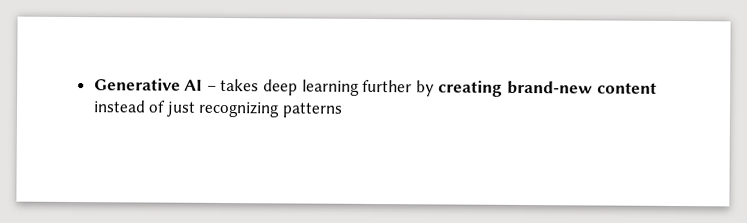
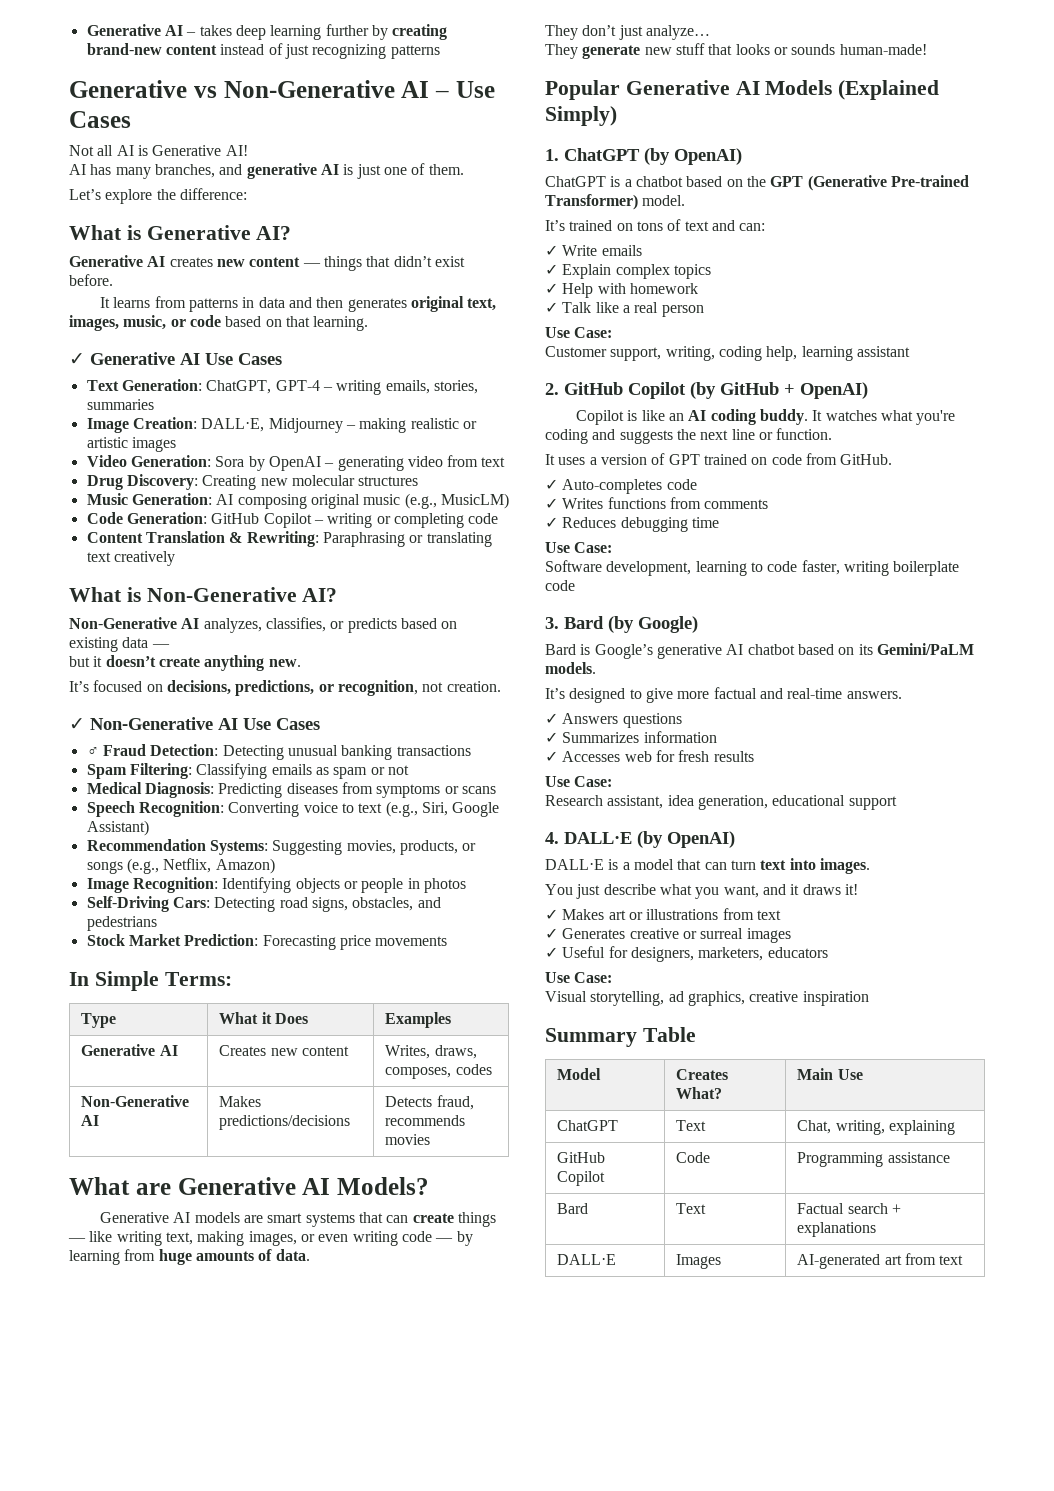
+ Generative vs Non-Generative AI – Use Cases
+ Not all AI is Generative AI!
+ AI has many branches, and generative AI is just one of them.
+ Let’s explore the difference:
+ What is Generative AI?
+ Generative AI creates new content — things that didn’t exist before.
+ It learns from patterns in data and then generates original text, images, music, or code based on that learning.
+ ✓ Generative AI Use Cases
+ Text Generation: ChatGPT, GPT-4 – writing emails, stories, summaries
+ Image Creation: DALL·E, Midjourney – making realistic or artistic images
+ Video Generation: Sora by OpenAI – generating video from text
+ Drug Discovery: Creating new molecular structures
+ Music Generation: AI composing original music (e.g., MusicLM)
+ Code Generation: GitHub Copilot – writing or completing code
+ Content Translation & Rewriting: Paraphrasing or translating text creatively
+ What is Non-Generative AI?
+ Non-Generative AI analyzes, classifies, or predicts based on existing data —
+ but it doesn’t create anything new.
+ It’s focused on decisions, predictions, or recognition, not creation.
+ ✓ Non-Generative AI Use Cases
+ ♂ Fraud Detection: Detecting unusual banking transactions
+ Spam Filtering: Classifying emails as spam or not
+ Medical Diagnosis: Predicting diseases from symptoms or scans
+ Speech Recognition: Converting voice to text (e.g., Siri, Google Assistant)
+ Recommendation Systems: Suggesting movies, products, or songs (e.g., Netflix, Amazon)
+ Image Recognition: Identifying objects or people in photos
+ Self-Driving Cars: Detecting road signs, obstacles, and pedestrians
+ Stock Market Prediction: Forecasting price movements
+ In Simple Terms:
+ Type | What it Does | Examples
+ Generative AI | Creates new content | Writes, draws, composes, codes
+ Non-Generative AI | Makes predictions/decisions | Detects fraud, recommends movies
+ What are Generative AI Models?
+ Generative AI models are smart systems that can create things — like writing text, making images, or even writing code — by learning from huge amounts of data.
+ They don’t just analyze…
+ They generate new stuff that looks or sounds human-made!
+ Popular Generative AI Models (Explained Simply)
+ 1. ChatGPT (by OpenAI)
+ ChatGPT is a chatbot based on the GPT (Generative Pre-trained Transformer) model.
+ It’s trained on tons of text and can:
+ ✓ Write emails
+ ✓ Explain complex topics
+ ✓ Help with homework
+ ✓ Talk like a real person
+ Use Case:
+ Customer support, writing, coding help, learning assistant
+ 2. GitHub Copilot (by GitHub + OpenAI)
+ Copilot is like an AI coding buddy. It watches what you're coding and suggests the next line or function.
+ It uses a version of GPT trained on code from GitHub.
+ ✓ Auto-completes code
+ ✓ Writes functions from comments
+ ✓ Reduces debugging time
+ Use Case:
+ Software development, learning to code faster, writing boilerplate code
+ 3. Bard (by Google)
+ Bard is Google’s generative AI chatbot based on its Gemini/PaLM models.
+ It’s designed to give more factual and real-time answers.
+ ✓ Answers questions
+ ✓ Summarizes information
+ ✓ Accesses web for fresh results
+ Use Case:
+ Research assistant, idea generation, educational support
+ 4. DALL·E (by OpenAI)
+ DALL·E is a model that can turn text into images.
+ You just describe what you want, and it draws it!
+ ✓ Makes art or illustrations from text
+ ✓ Generates creative or surreal images
+ ✓ Useful for designers, marketers, educators
+ Use Case:
+ Visual storytelling, ad graphics, creative inspiration
+ Summary Table
+ Model | Creates What? | Main Use
+ ChatGPT | Text | Chat, writing, explaining
+ GitHub Copilot | Code | Programming assistance
+ Bard | Text | Factual search + explanations
+ DALL·E | Images | AI-generated art from text

